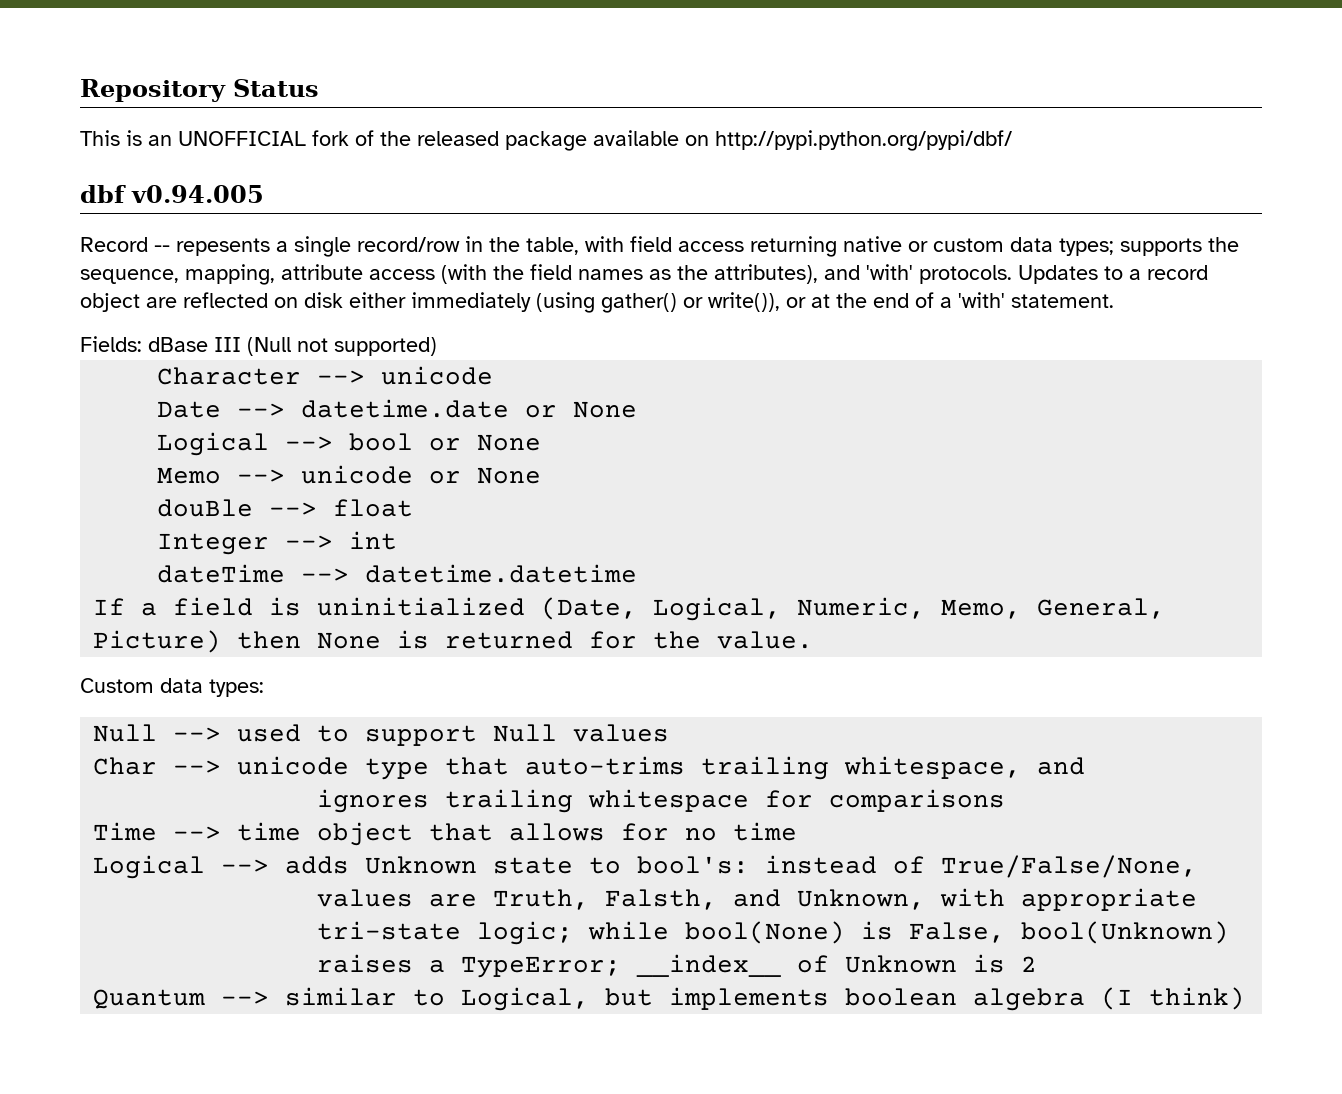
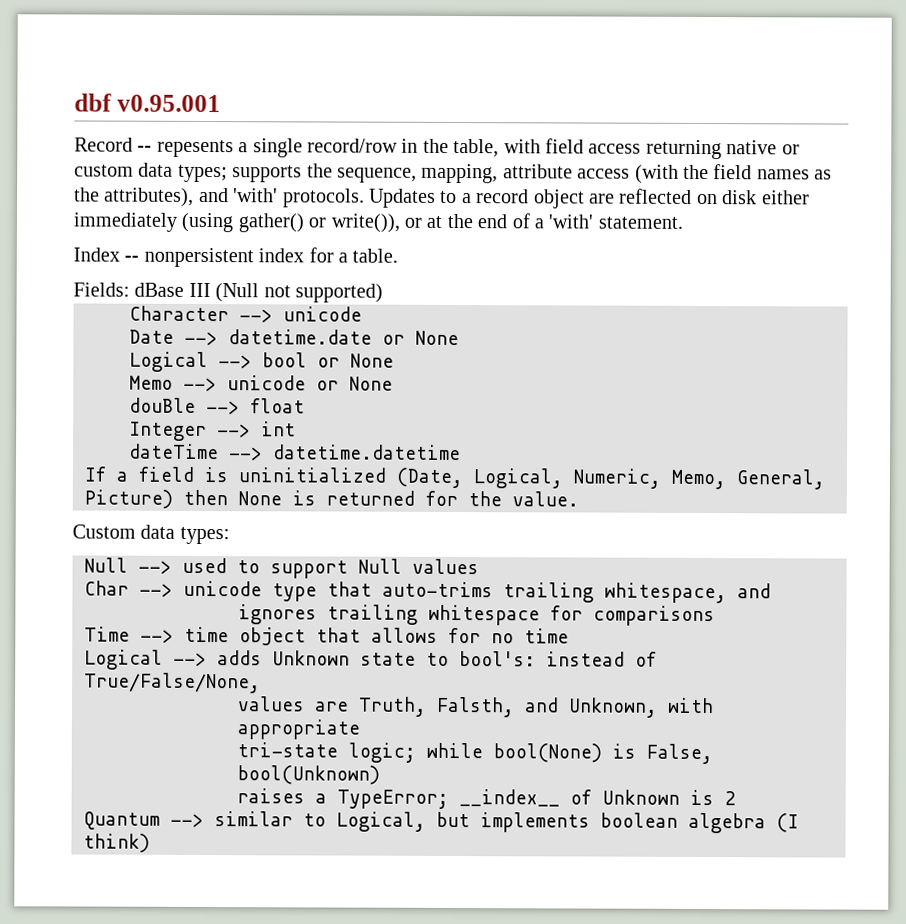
- Repository Status
- This is an UNOFFICIAL fork of the released package available on http://pypi.python.org/pypi/dbf/
- dbf v0.94.005
+ dbf v0.95.001
+ Index -- nonpersistent index for a table.

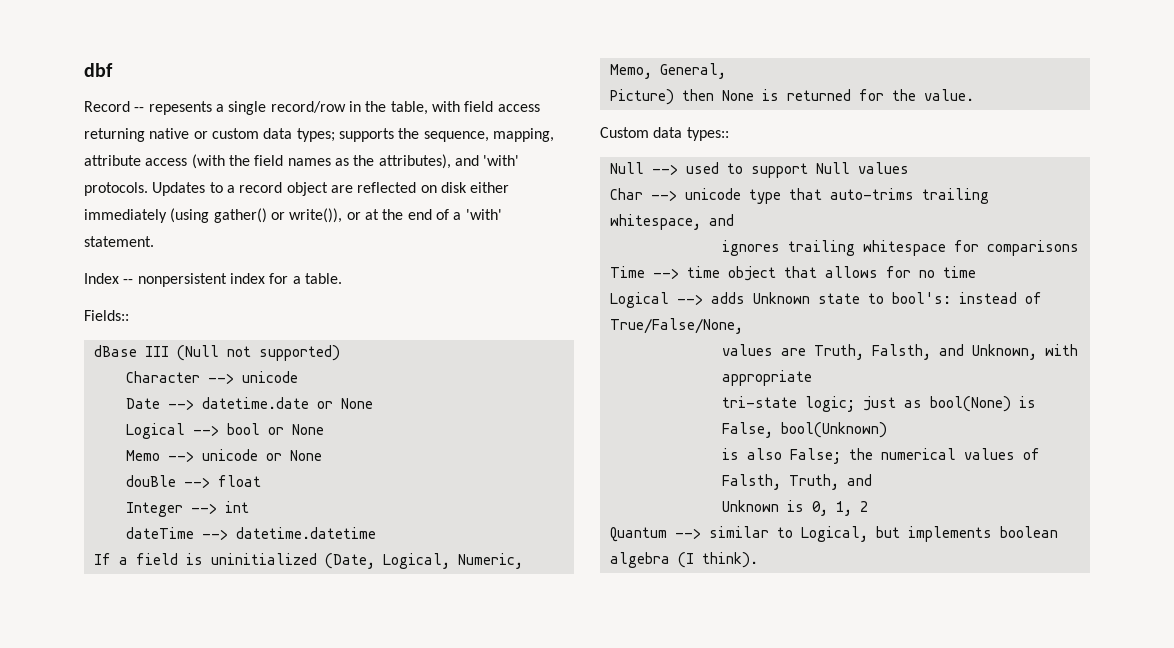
- dbf v0.95.001
+ dbf
- Fields: dBase III (Null not supported)
+ Fields::
+ dBase III (Null not supported)
- Custom data types:
+ Custom data types::
- tri-state logic; while bool(None) is False, bool(Unknown)
+ tri-state logic; just as bool(None) is False, bool(Unknown)
- raises a TypeError; __index__ of Unknown is 2
+ is also False; the numerical values of Falsth, Truth, and
+ Unknown is 0, 1, 2
- Quantum --> similar to Logical, but implements boolean algebra (I think)
+ Quantum --> similar to Logical, but implements boolean algebra (I think).

